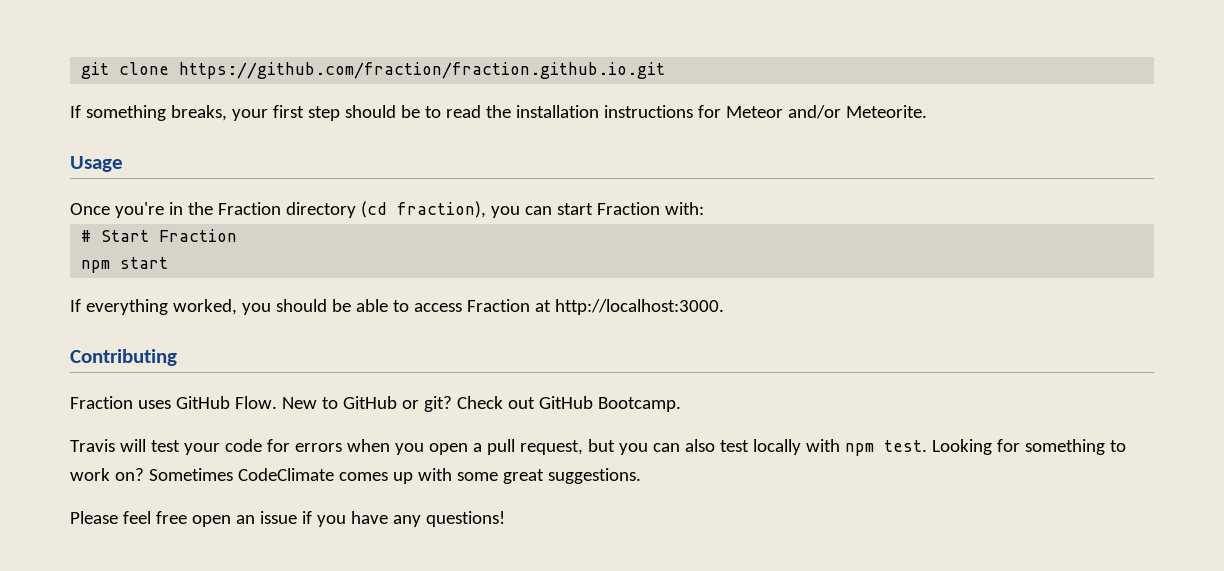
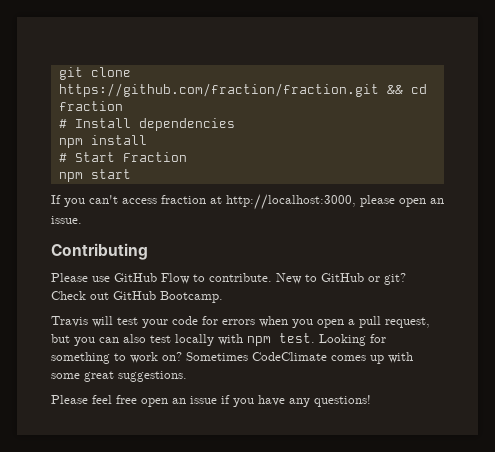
- git clone https://github.com/fraction/fraction.github.io.git
- If something breaks, your first step should be to read the installation instructions for Meteor and/or Meteorite.
- Usage
- Once you're in the Fraction directory (cd fraction), you can start Fraction with:
+ git clone https://github.com/fraction/fraction.git && cd fraction
+ # Install dependencies
+ npm install
- If everything worked, you should be able to access Fraction at http://localhost:3000.
+ If you can't access fraction at http://localhost:3000, please open an issue.
  Contributing
- Fraction uses GitHub Flow.
+ Please use GitHub Flow to contribute.

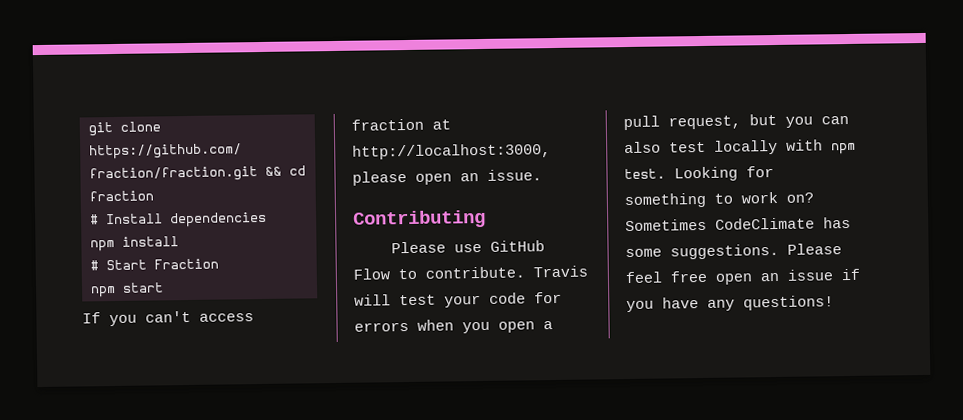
- Please use GitHub Flow to contribute. New to GitHub or git? Check out GitHub Bootcamp.
- Travis will test your code for errors when you open a pull request, but you can also test locally with npm test.
+ Please use GitHub Flow to contribute. Travis will test your code for errors when you open a pull request, but you can also test locally with npm test.
- Sometimes CodeClimate comes up with some great suggestions.
- Please feel free open an issue if you have any questions!
+ Sometimes CodeClimate has some suggestions. Please feel free open an issue if you have any questions!

